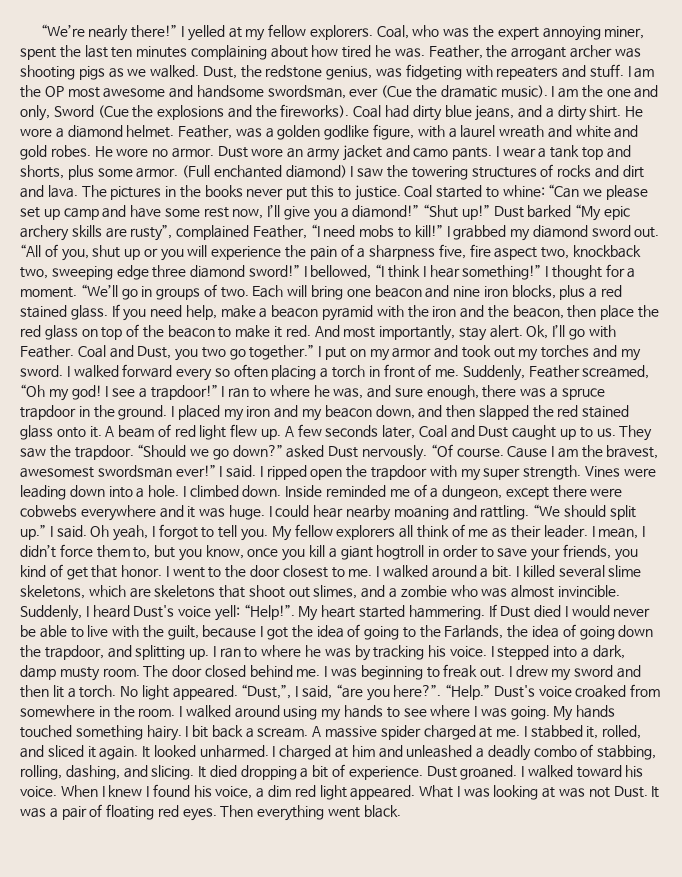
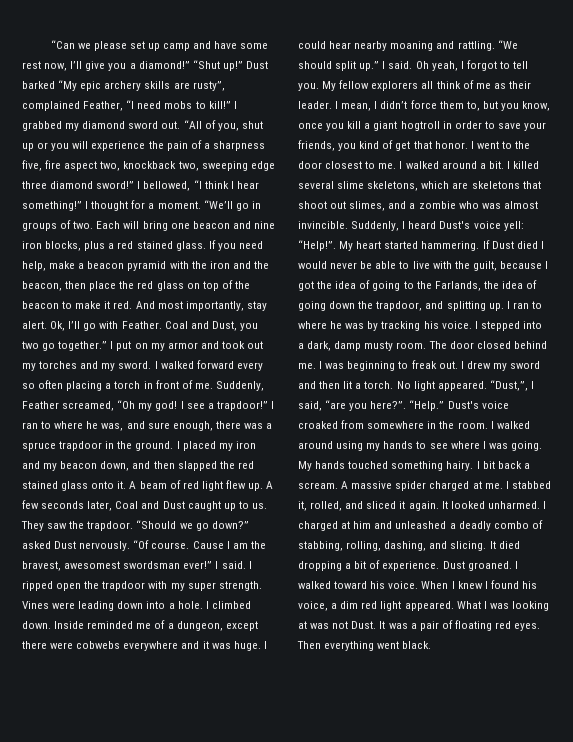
- “We’re nearly there!” I yelled at my fellow explorers. Coal, who was the expert annoying miner, spent the last ten minutes complaining about how tired he was. Feather, the arrogant archer was shooting pigs as we walked. Dust, the redstone genius, was fidgeting with repeaters and stuff. I am the OP most awesome and handsome swordsman, ever (Cue the dramatic music). I am the one and only, Sword (Cue the explosions and the fireworks). Coal had dirty blue jeans, and a dirty shirt. He wore a diamond helmet. Feather, was a golden godlike figure, with a laurel wreath and white and gold robes. He wore no armor. Dust wore an army jacket and camo pants. I wear a tank top and shorts, plus some armor. (Full enchanted diamond) I saw the towering structures of rocks and dirt and lava. The pictures in the books never put this to justice. Coal started to whine: “Can we please set up camp and have some rest now, I’ll give you a diamond!”
+ “Can we please set up camp and have some rest now, I’ll give you a diamond!”

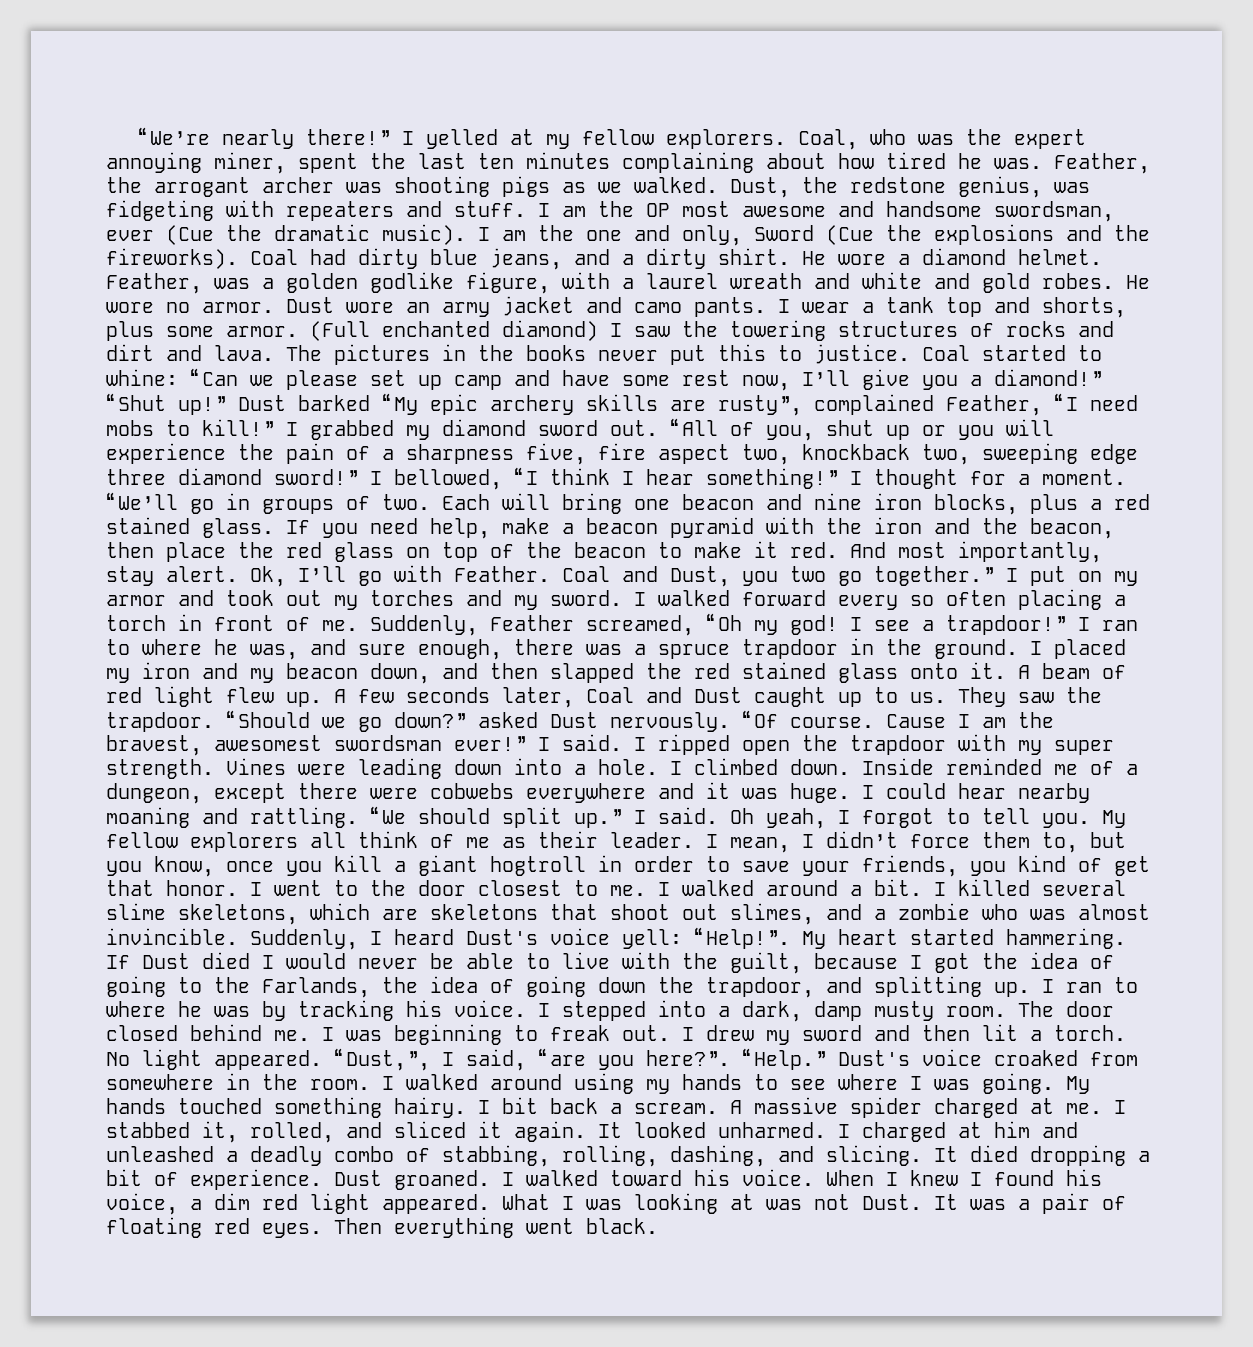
- “Can we please set up camp and have some rest now, I’ll give you a diamond!”
+ “We’re nearly there!” I yelled at my fellow explorers. Coal, who was the expert annoying miner, spent the last ten minutes complaining about how tired he was. Feather, the arrogant archer was shooting pigs as we walked. Dust, the redstone genius, was fidgeting with repeaters and stuff. I am the OP most awesome and handsome swordsman, ever (Cue the dramatic music). I am the one and only, Sword (Cue the explosions and the fireworks). Coal had dirty blue jeans, and a dirty shirt. He wore a diamond helmet. Feather, was a golden godlike figure, with a laurel wreath and white and gold robes. He wore no armor. Dust wore an army jacket and camo pants. I wear a tank top and shorts, plus some armor. (Full enchanted diamond) I saw the towering structures of rocks and dirt and lava. The pictures in the books never put this to justice. Coal started to whine: “Can we please set up camp and have some rest now, I’ll give you a diamond!”

